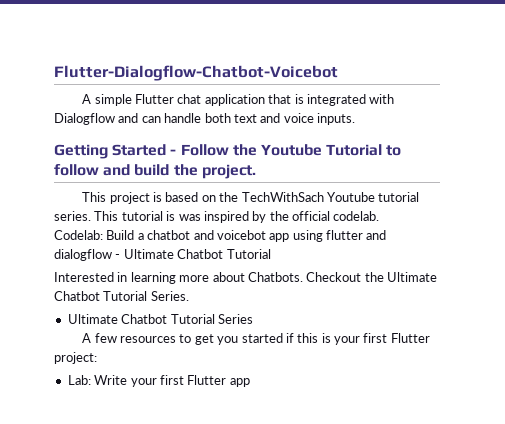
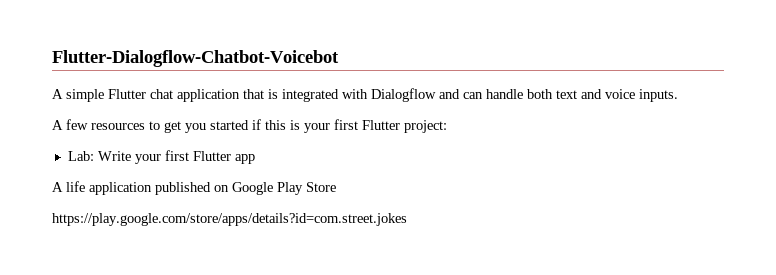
- Getting Started - Follow the Youtube Tutorial to follow and build the project.
- This project is based on the TechWithSach Youtube tutorial series. This tutorial is was inspired by the official codelab.
- Codelab: Build a chatbot and voicebot app using flutter and dialogflow - Ultimate Chatbot Tutorial
- Interested in learning more about Chatbots. Checkout the Ultimate Chatbot Tutorial Series.
- Ultimate Chatbot Tutorial Series
+ A life application published on Google Play Store
+ https://play.google.com/store/apps/details?id=com.street.jokes

